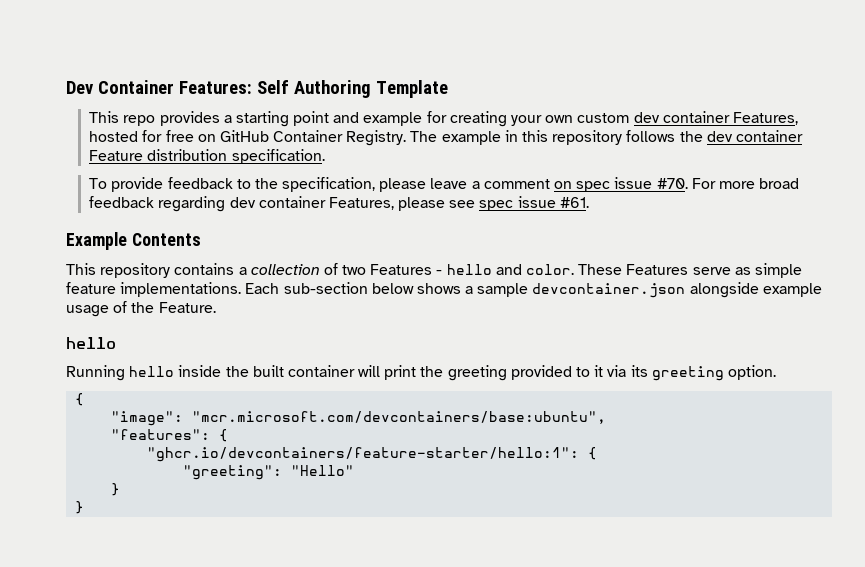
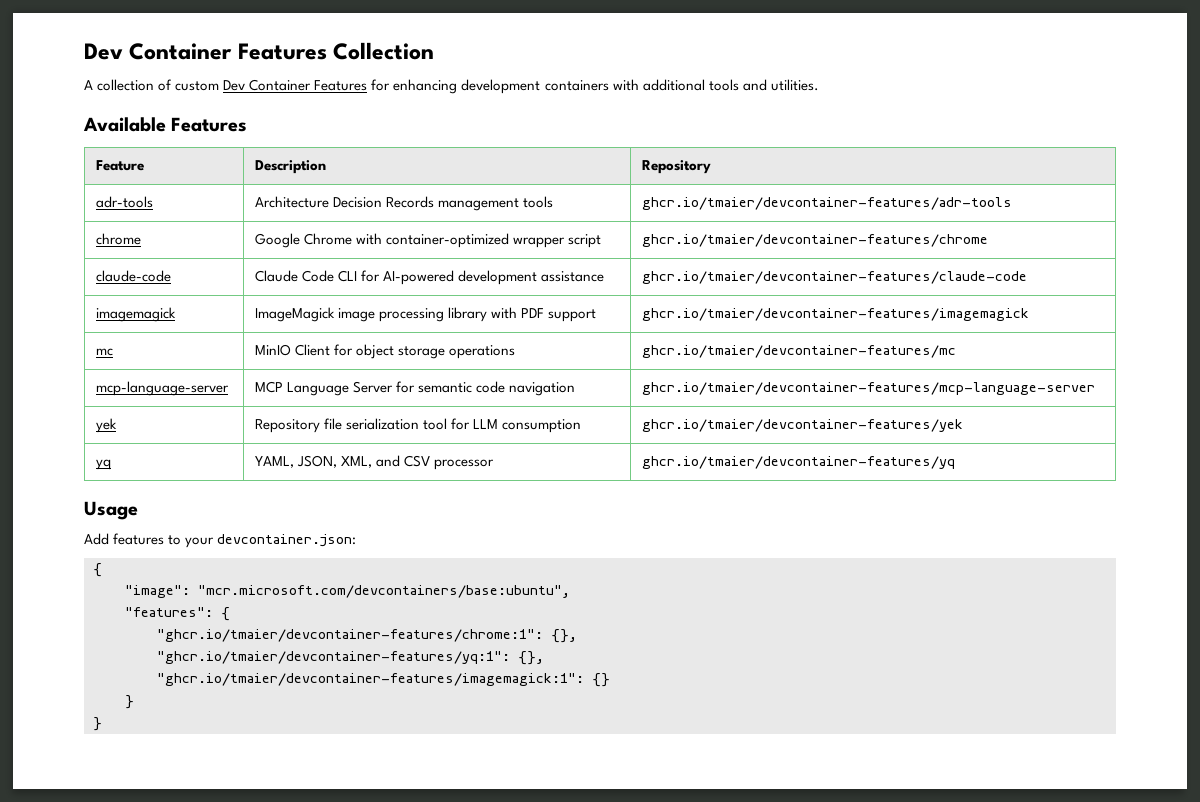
- Dev Container Features: Self Authoring Template
- This repo provides a starting point and example for creating your own custom dev container Features, hosted for free on GitHub Container Registry. The example in this repository follows the dev container Feature distribution specification.
- To provide feedback to the specification, please leave a comment on spec issue #70. For more broad feedback regarding dev container Features, please see spec issue #61.
- Example Contents
- This repository contains a collection of two Features - hello and color. These Features serve as simple feature implementations. Each sub-section below shows a sample devcontainer.json alongside example usage of the Feature.
- hello
- Running hello inside the built container will print the greeting provided to it via its greeting option.
+ Dev Container Features Collection
+ A collection of custom Dev Container Features for enhancing development containers with additional tools and utilities.
+ Available Features
+ Feature | Description | Repository
+ adr-tools | Architecture Decision Records management tools | ghcr.io/tmaier/devcontainer-features/adr-tools
+ chrome | Google Chrome with container-optimized wrapper script | ghcr.io/tmaier/devcontainer-features/chrome
+ claude-code | Claude Code CLI for AI-powered development assistance | ghcr.io/tmaier/devcontainer-features/claude-code
+ imagemagick | ImageMagick image processing library with PDF support | ghcr.io/tmaier/devcontainer-features/imagemagick
+ mc | MinIO Client for object storage operations | ghcr.io/tmaier/devcontainer-features/mc
+ mcp-language-server | MCP Language Server for semantic code navigation | ghcr.io/tmaier/devcontainer-features/mcp-language-server
+ yek | Repository file serialization tool for LLM consumption | ghcr.io/tmaier/devcontainer-features/yek
+ yq | YAML, JSON, XML, and CSV processor | ghcr.io/tmaier/devcontainer-features/yq
+ Usage
+ Add features to your devcontainer.json:
- "ghcr.io/devcontainers/feature-starter/hello:1": {
- "greeting": "Hello"
+ "ghcr.io/tmaier/devcontainer-features/chrome:1": {},
+ "ghcr.io/tmaier/devcontainer-features/yq:1": {},
+ "ghcr.io/tmaier/devcontainer-features/imagemagick:1": {}

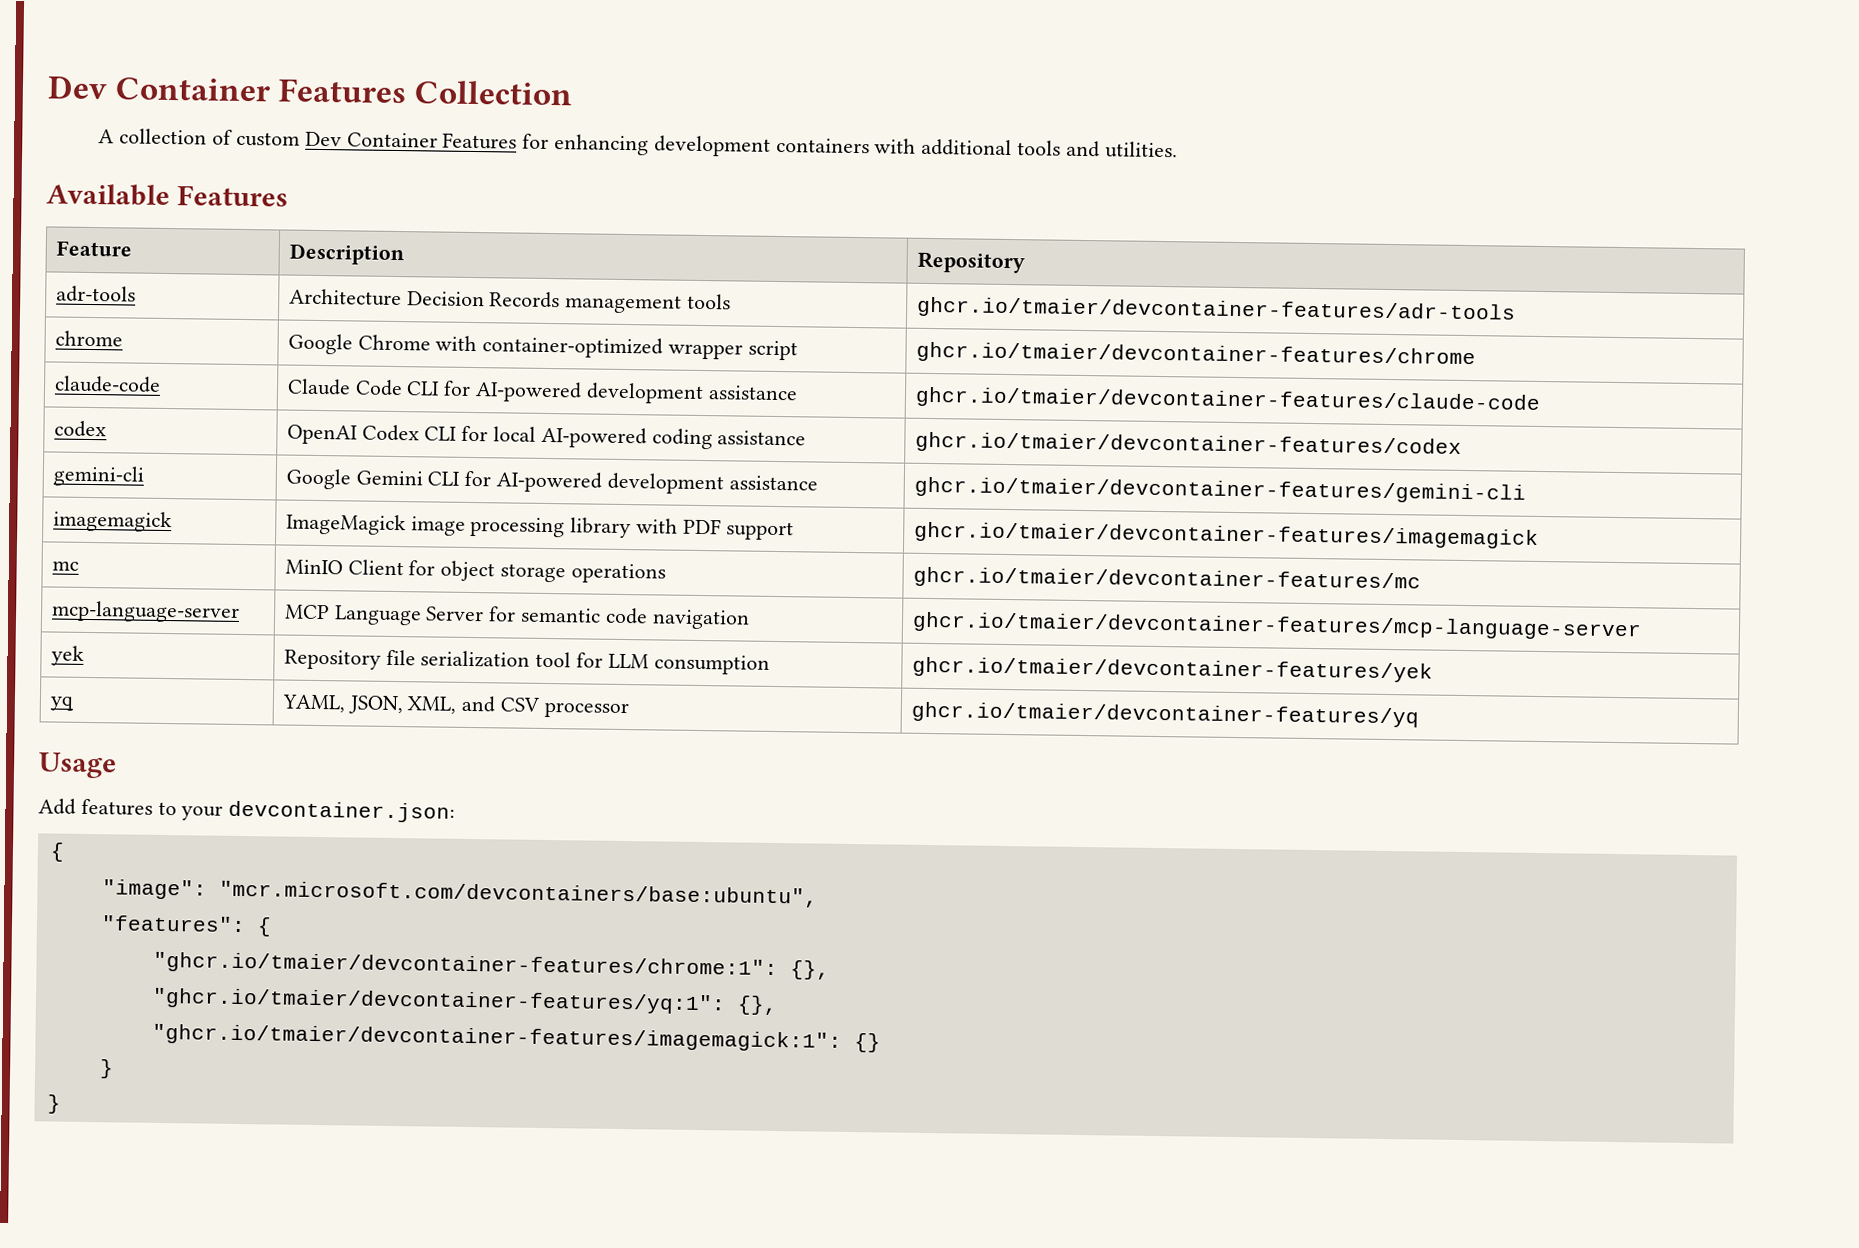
+ codex | OpenAI Codex CLI for local AI-powered coding assistance | ghcr.io/tmaier/devcontainer-features/codex
+ gemini-cli | Google Gemini CLI for AI-powered development assistance | ghcr.io/tmaier/devcontainer-features/gemini-cli

